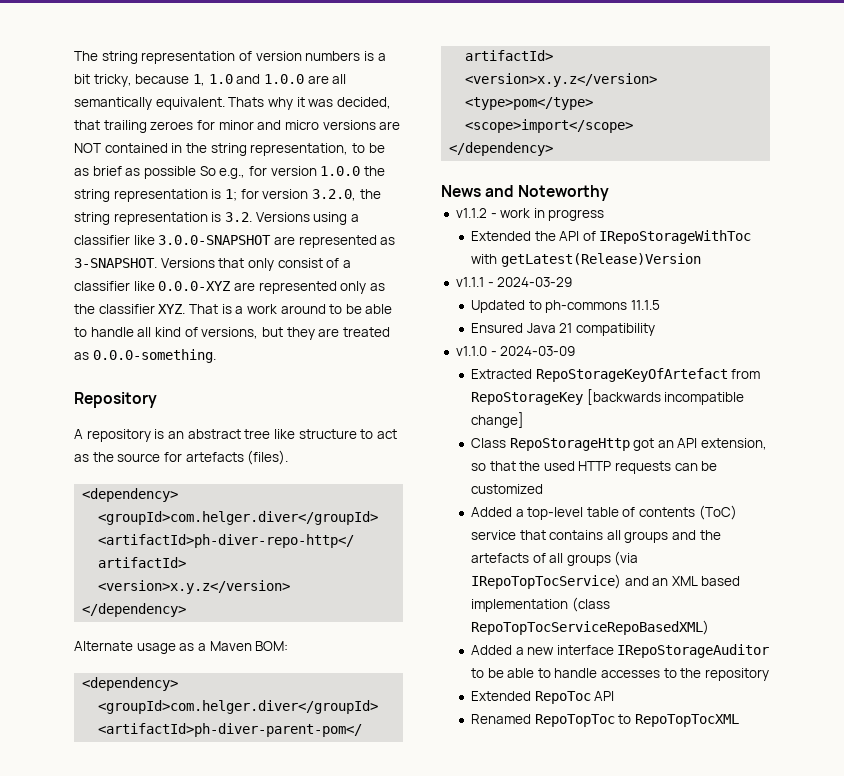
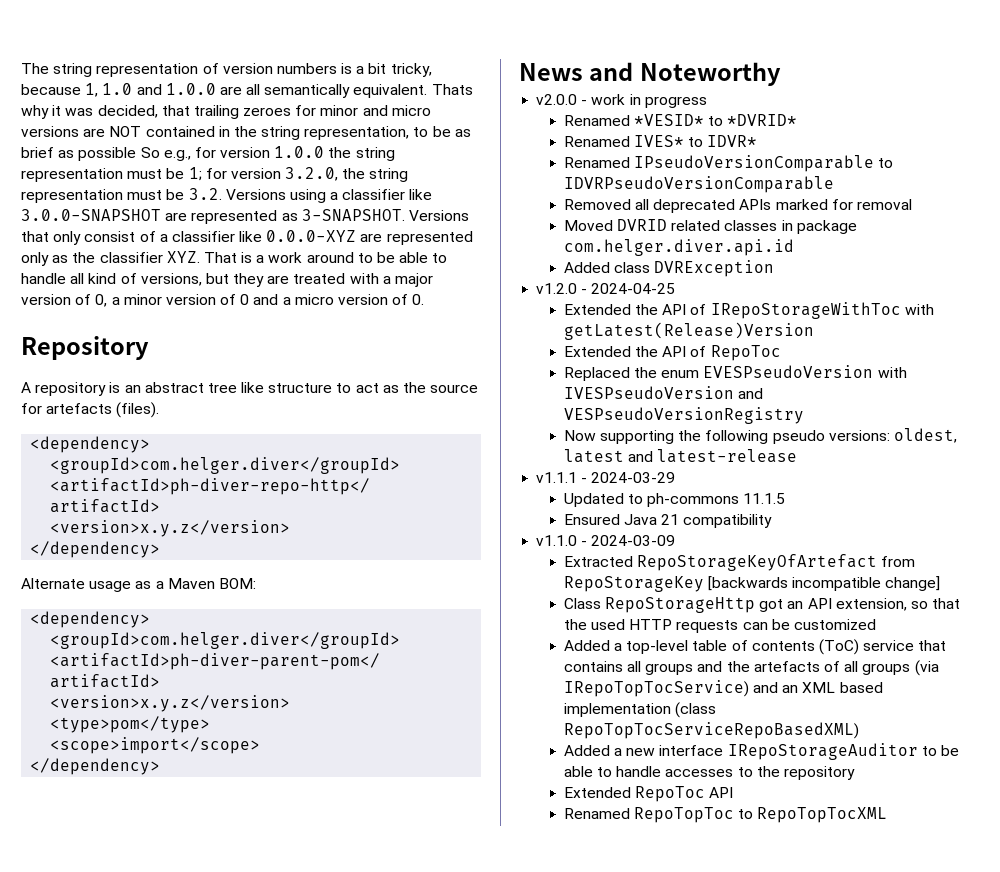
- Thats why it was decided, that trailing zeroes for minor and micro versions are NOT contained in the string representation, to be as brief as possible So e.g., for version 1.0.0 the string representation is 1; for version 3.2.0, the string representation is 3.2. Versions using a classifier like 3.0.0-SNAPSHOT are represented as 3-SNAPSHOT.
+ Thats why it was decided, that trailing zeroes for minor and micro versions are NOT contained in the string representation, to be as brief as possible So e.g., for version 1.0.0 the string representation must be 1; for version 3.2.0, the string representation must be 3.2. Versions using a classifier like 3.0.0-SNAPSHOT are represented as 3-SNAPSHOT.
- Versions that only consist of a classifier like 0.0.0-XYZ are represented only as the classifier XYZ. That is a work around to be able to handle all kind of versions, but they are treated as 0.0.0-something.
+ Versions that only consist of a classifier like 0.0.0-XYZ are represented only as the classifier XYZ. That is a work around to be able to handle all kind of versions, but they are treated with a major version of 0, a minor version of 0 and a micro version of 0.
- v1.1.2 - work in progress
+ v2.0.0 - work in progress
+ Renamed *VESID* to *DVRID*
+ Renamed IVES* to IDVR*
+ Renamed IPseudoVersionComparable to IDVRPseudoVersionComparable
+ Removed all deprecated APIs marked for removal
+ Moved DVRID related classes in package com.helger.diver.api.id
+ Added class DVRException
+ v1.2.0 - 2024-04-25
+ Extended the API of RepoToc
+ Replaced the enum EVESPseudoVersion with IVESPseudoVersion and VESPseudoVersionRegistry
+ Now supporting the following pseudo versions: oldest, latest and latest-release

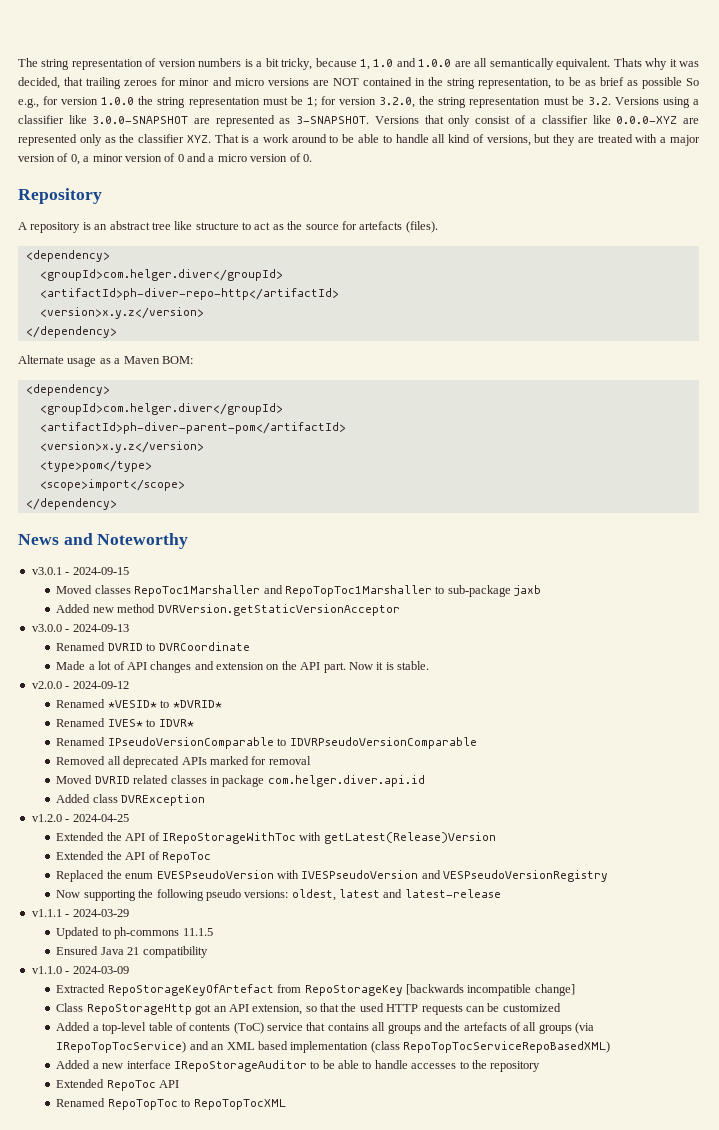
+ v3.0.1 - 2024-09-15
+ Moved classes RepoToc1Marshaller and RepoTopToc1Marshaller to sub-package jaxb
+ Added new method DVRVersion.getStaticVersionAcceptor
+ v3.0.0 - 2024-09-13
+ Renamed DVRID to DVRCoordinate
+ Made a lot of API changes and extension on the API part. Now it is stable.
- v2.0.0 - work in progress
+ v2.0.0 - 2024-09-12

